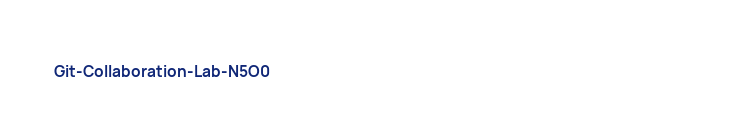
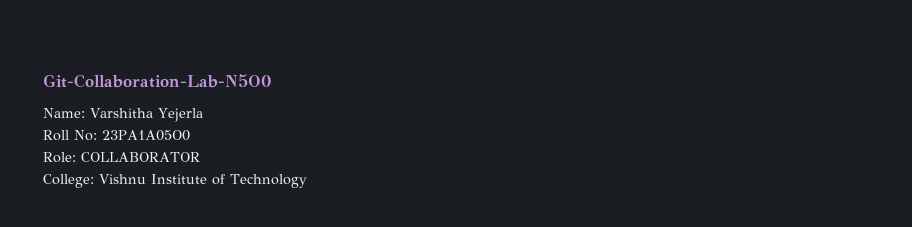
+ Name: Varshitha Yejerla
+ Roll No: 23PA1A05O0
+ Role: COLLABORATOR
+ College: Vishnu Institute of Technology

